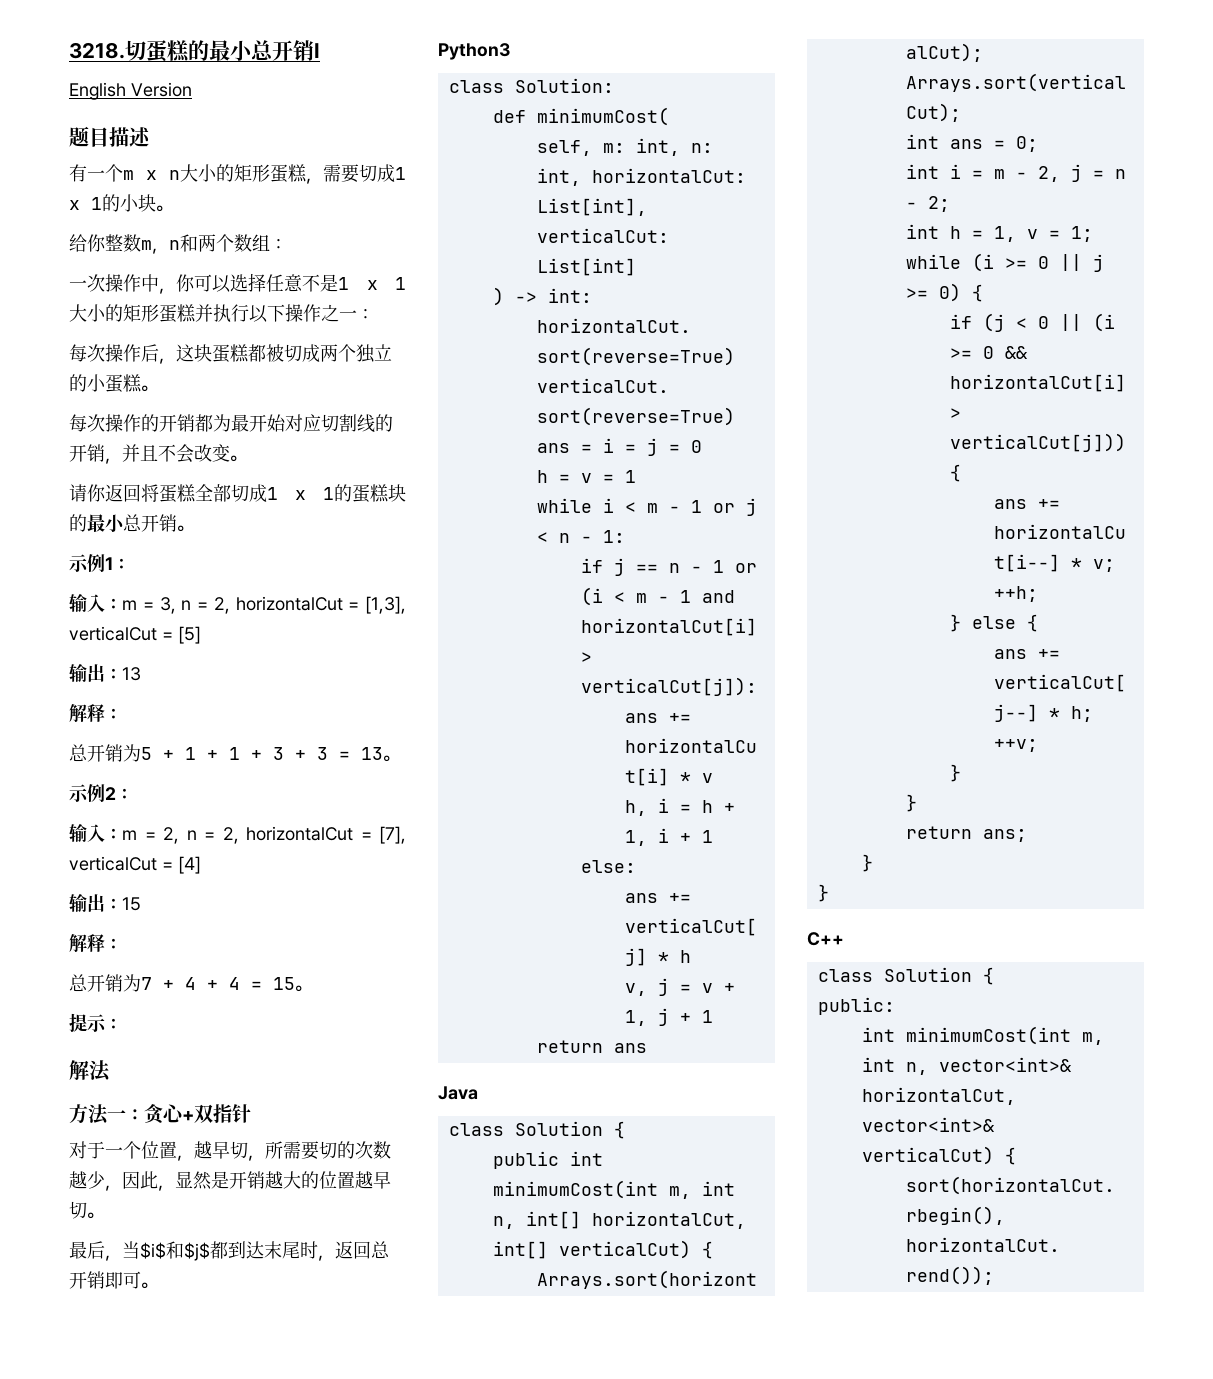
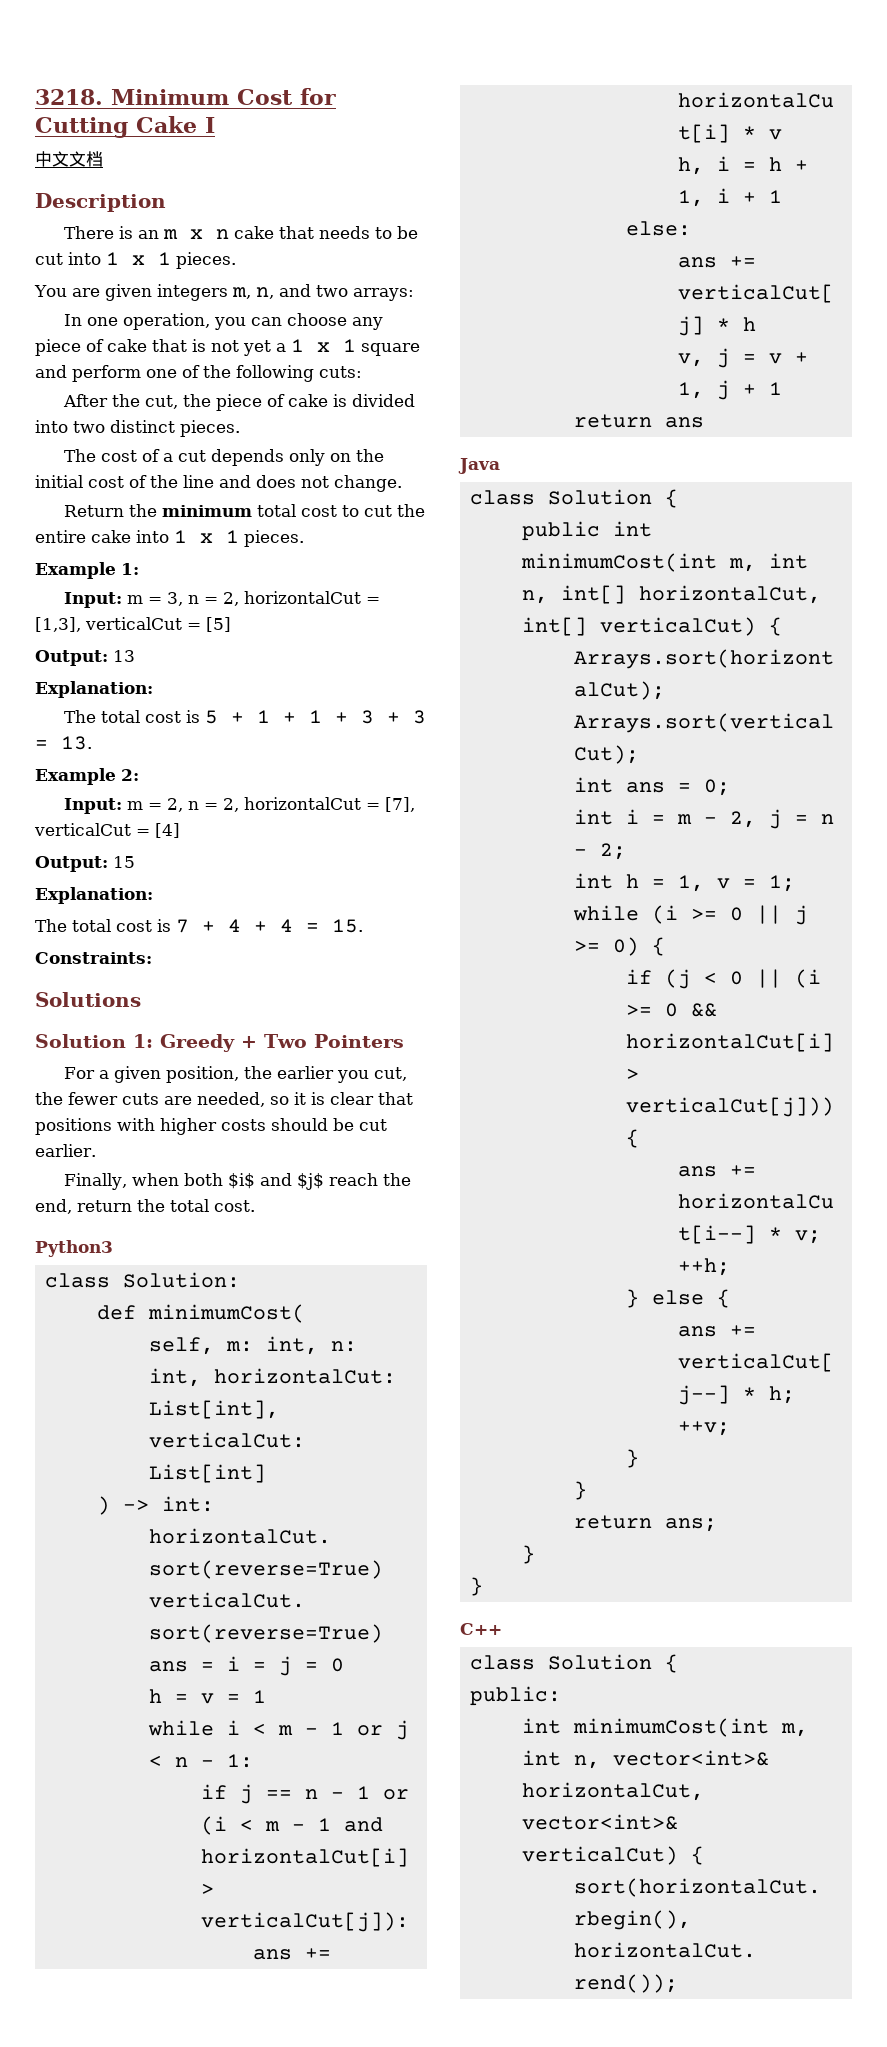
- 切蛋糕的最小总开销I
- English Version
- 题目描述
- 有一个m x n大小的矩形蛋糕，需要切成1 x 1的小块。
- 给你整数m，n和两个数组：
- 一次操作中，你可以选择任意不是1 x 1大小的矩形蛋糕并执行以下操作之一：
- 每次操作后，这块蛋糕都被切成两个独立的小蛋糕。
- 每次操作的开销都为最开始对应切割线的开销，并且不会改变。
- 请你返回将蛋糕全部切成1 x 1的蛋糕块的最小总开销。
- 示例1：
- 输入：m = 3, n = 2, horizontalCut = [1,3], verticalCut = [5]
+ Minimum Cost for Cutting Cake I
+ 中文文档
+ Description
+ There is an m x n cake that needs to be cut into 1 x 1 pieces.
+ You are given integers m, n, and two arrays:
+ In one operation, you can choose any piece of cake that is not yet a 1 x 1 square and perform one of the following cuts:
+ After the cut, the piece of cake is divided into two distinct pieces.
+ The cost of a cut depends only on the initial cost of the line and does not change.
+ Return the minimum total cost to cut the entire cake into 1 x 1 pieces.
+ Example 1:
+ Input: m = 3, n = 2, horizontalCut = [1,3], verticalCut = [5]
- 输出：13
- 解释：
- 总开销为5 + 1 + 1 + 3 + 3 = 13。
- 示例2：
- 输入：m = 2, n = 2, horizontalCut = [7], verticalCut = [4]
+ Output: 13
+ Explanation:
+ The total cost is 5 + 1 + 1 + 3 + 3 = 13.
+ Example 2:
+ Input: m = 2, n = 2, horizontalCut = [7], verticalCut = [4]
- 输出：15
- 解释：
- 总开销为7 + 4 + 4 = 15。
- 提示：
- 解法
- 方法一：贪心+双指针
- 对于一个位置，越早切，所需要切的次数越少，因此，显然是开销越大的位置越早切。
- 最后，当$i$和$j$都到达末尾时，返回总开销即可。
+ Output: 15
+ Explanation:
+ The total cost is 7 + 4 + 4 = 15.
+ Constraints:
+ Solutions
+ Solution 1: Greedy + Two Pointers
+ For a given position, the earlier you cut, the fewer cuts are needed, so it is clear that positions with higher costs should be cut earlier.
+ Finally, when both $i$ and $j$ reach the end, return the total cost.

